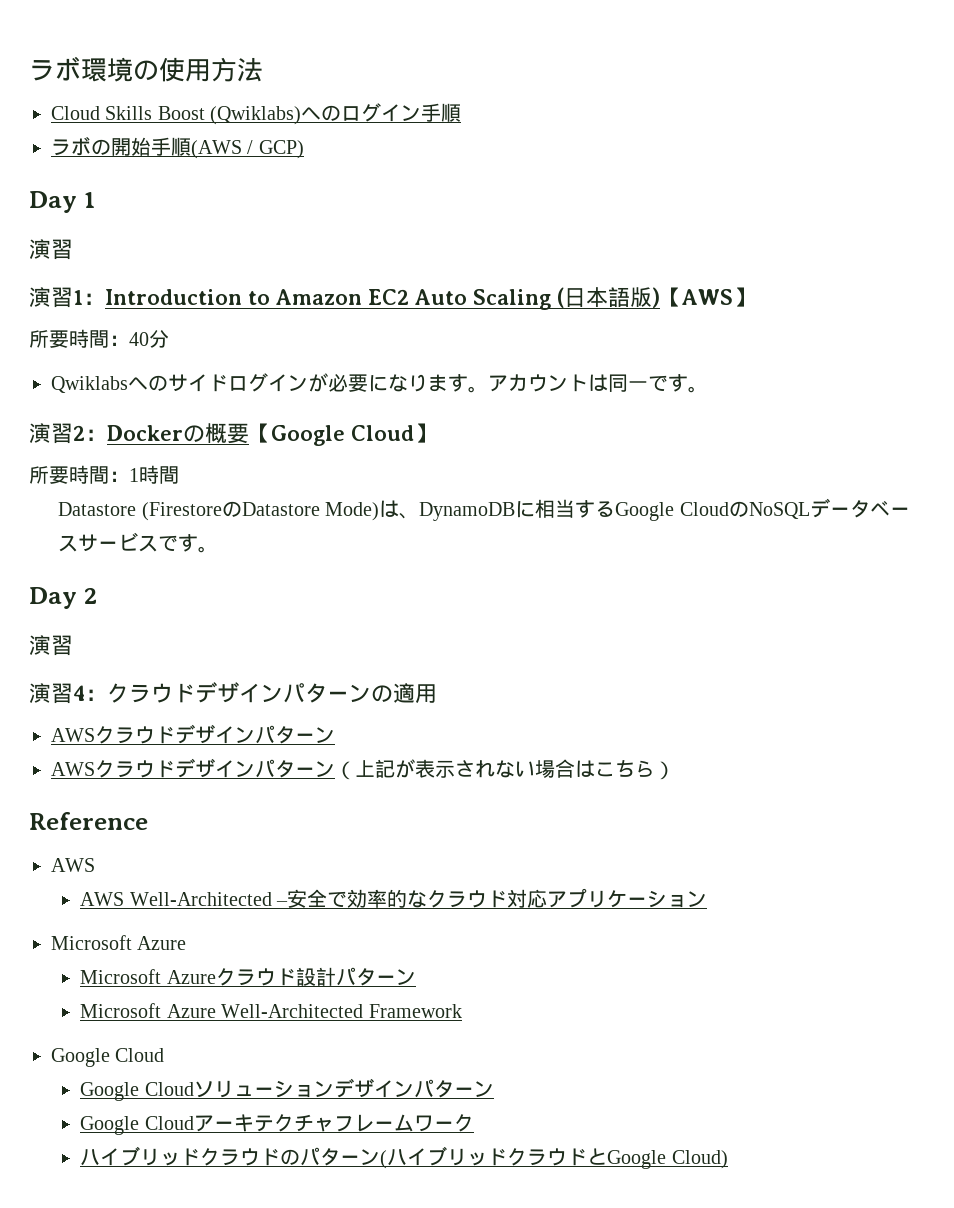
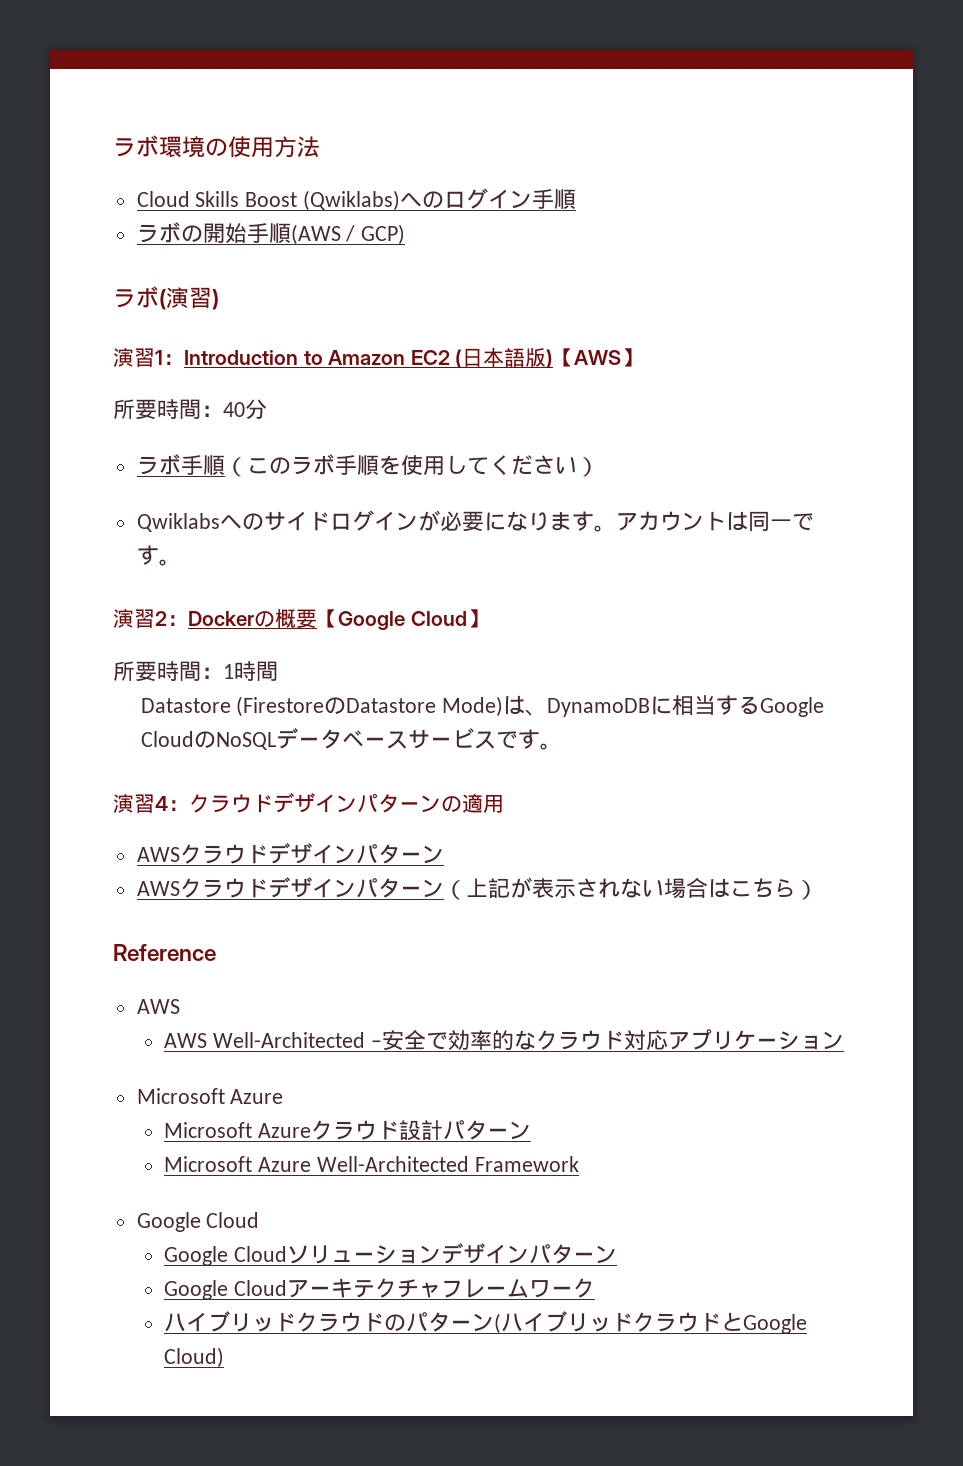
- Day 1
- 演習
+ ラボ(演習)
- 演習1：Introduction to Amazon EC2 Auto Scaling (日本語版)【AWS】
+ 演習1：Introduction to Amazon EC2 (日本語版)【AWS】
+ ラボ手順（このラボ手順を使用してください）
- Day 2
- 演習

